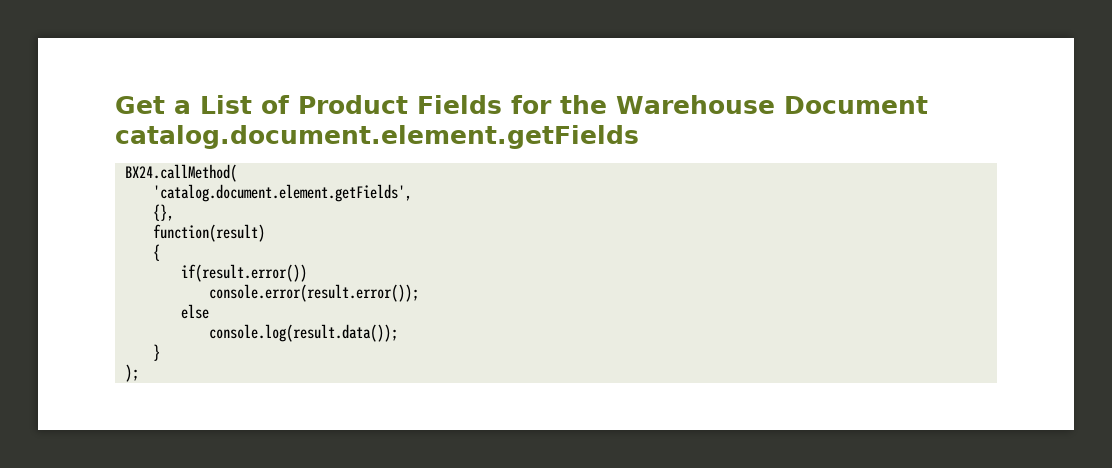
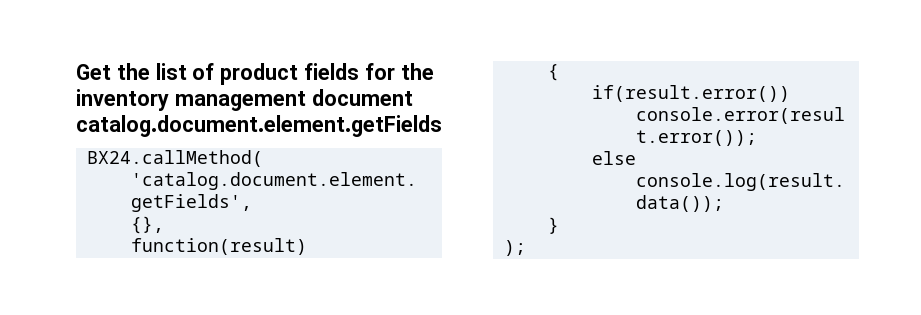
- Get a List of Product Fields for the Warehouse Document catalog.document.element.getFields
+ Get the list of product fields for the inventory management document catalog.document.element.getFields

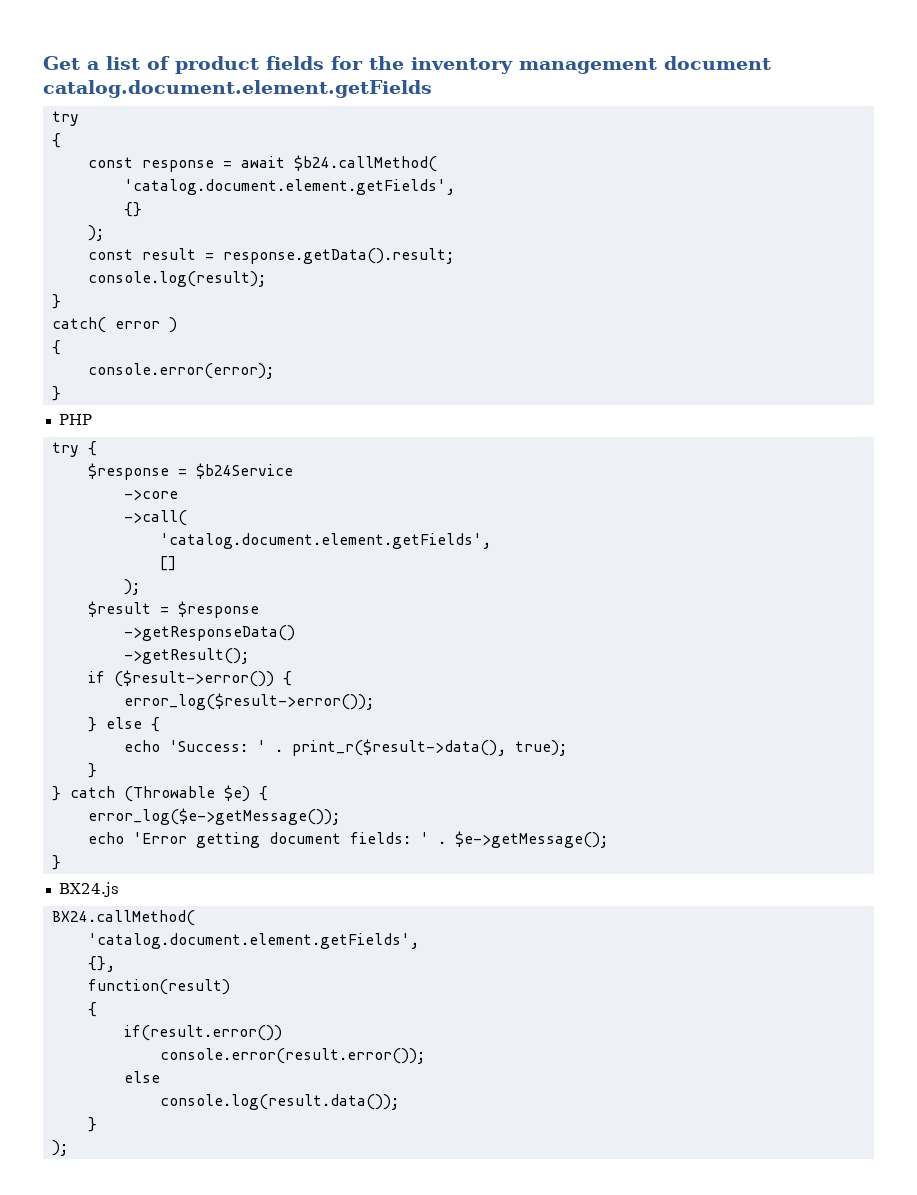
- Get the list of product fields for the inventory management document catalog.document.element.getFields
+ Get a list of product fields for the inventory management document catalog.document.element.getFields
+ try
+ {
+ const response = await $b24.callMethod(
+ 'catalog.document.element.getFields',
+ {}
+ );
+ const result = response.getData().result;
+ console.log(result);
+ }
+ catch( error )
+ {
+ console.error(error);
+ }
+ PHP
+ try {
+ $response = $b24Service
+ ->core
+ ->call(
+ 'catalog.document.element.getFields',
+ []
+ );
+ $result = $response
+ ->getResponseData()
+ ->getResult();
+ if ($result->error()) {
+ error_log($result->error());
+ } else {
+ echo 'Success: ' . print_r($result->data(), true);
+ }
+ } catch (Throwable $e) {
+ error_log($e->getMessage());
+ echo 'Error getting document fields: ' . $e->getMessage();
+ }
+ BX24.js

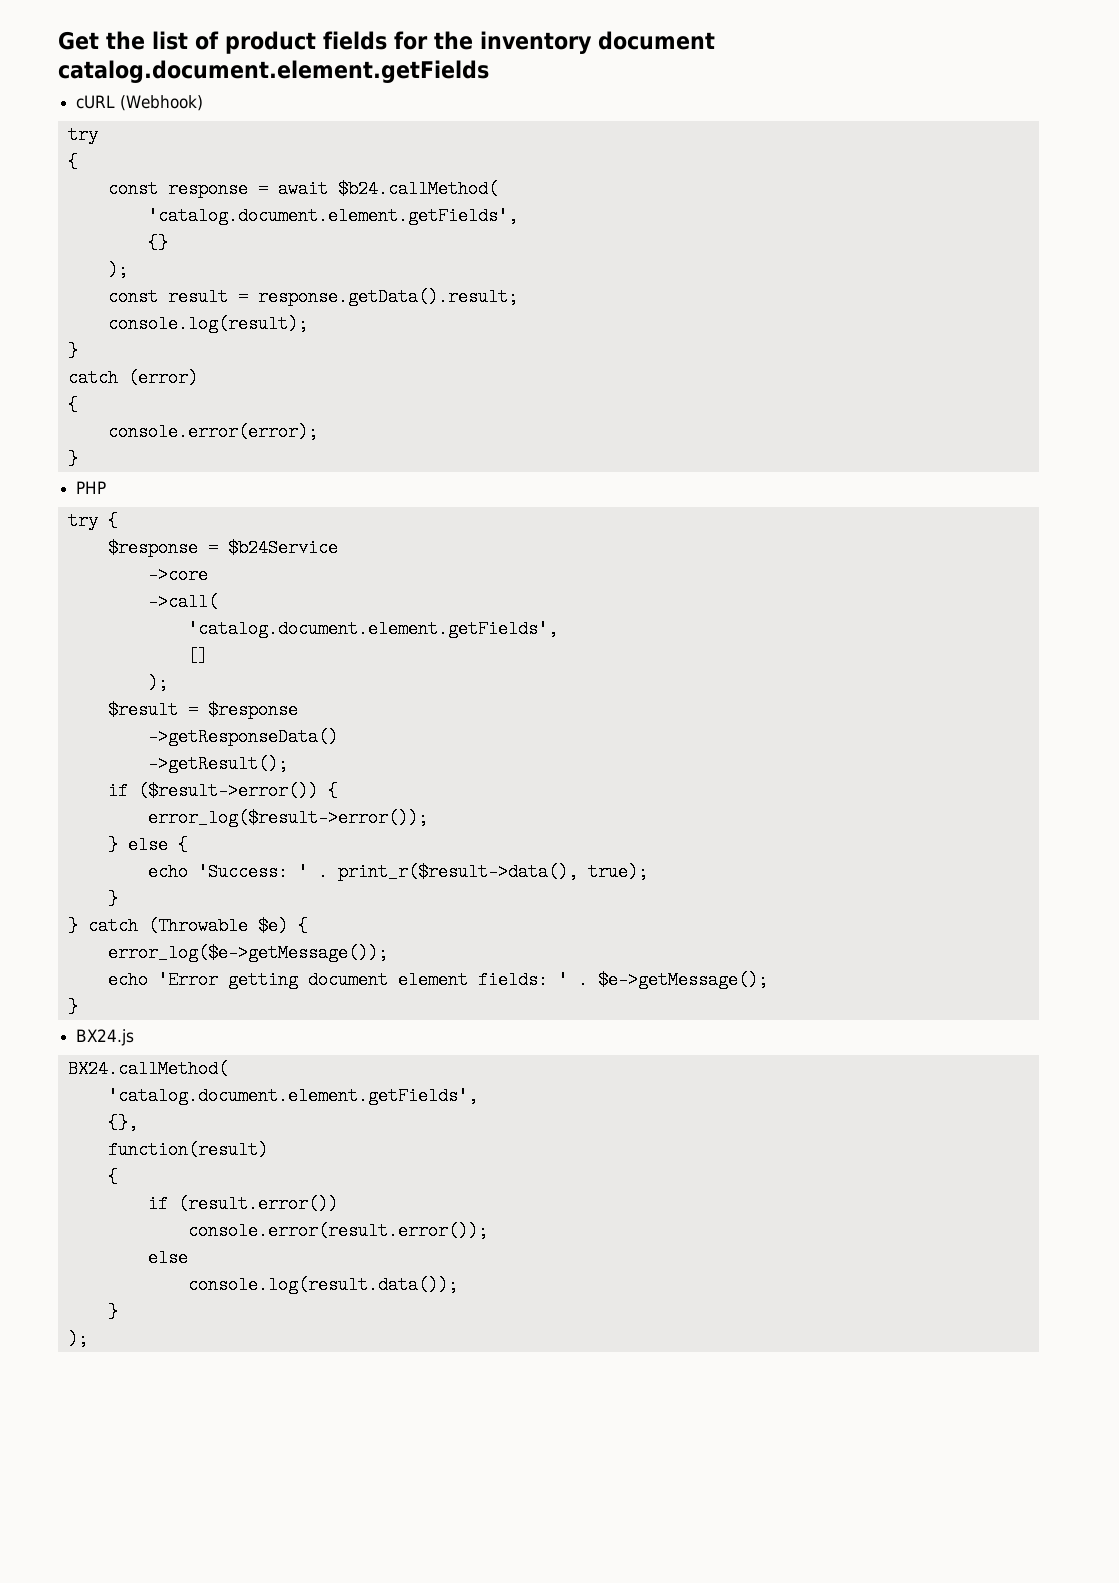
- Get a list of product fields for the inventory management document catalog.document.element.getFields
+ Get the list of product fields for the inventory document catalog.document.element.getFields
+ cURL (Webhook)
- catch( error )
+ catch (error)
- echo 'Error getting document fields: ' .
+ echo 'Error getting document element fields: ' .
- if(result.error())
+ if (result.error())

